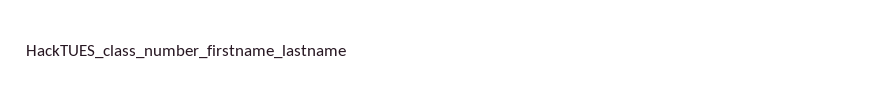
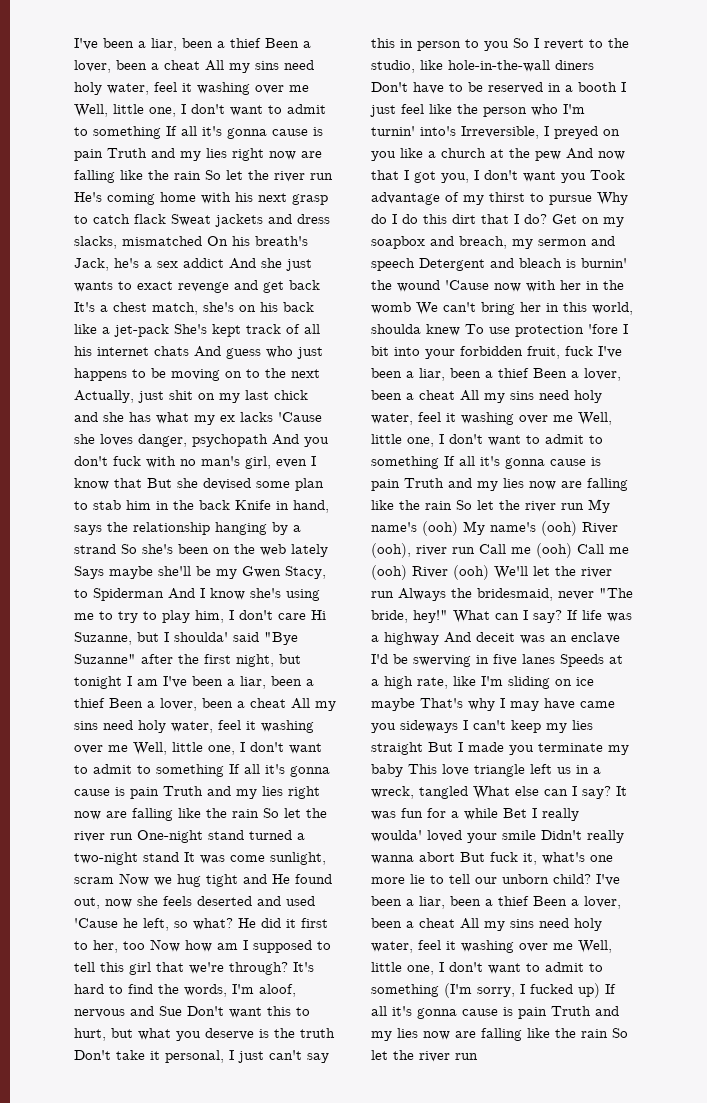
- HackTUES_class_number_firstname_lastname
+ I've been a liar, been a thief Been a lover, been a cheat All my sins need holy water, feel it washing over me Well, little one, I don't want to admit to something If all it's gonna cause is pain Truth and my lies right now are falling like the rain So let the river run He's coming home with his next grasp to catch flack Sweat jackets and dress slacks, mismatched On his breath's Jack, he's a sex addict And she just wants to exact revenge and get back It's a chest match, she's on his back like a jet-pack She's kept track of all his internet chats And guess who just happens to be moving on to the next Actually, just shit on my last chick and she has what my ex lacks 'Cause she loves danger, psychopath And you don't fuck with no man's girl, even I know that But she devised some plan to stab him in the back Knife in hand, says the relationship hanging by a strand So she's been on the web lately Says maybe she'll be my Gwen Stacy, to Spiderman And I know she's using me to try to play him, I don't care Hi Suzanne, but I shoulda' said "Bye Suzanne" after the first night, but tonight I am I've been a liar, been a thief Been a lover, been a cheat All my sins need holy water, feel it washing over me Well, little one, I don't want to admit to something If all it's gonna cause is pain Truth and my lies right now are falling like the rain So let the river run One-night stand turned a two-night stand It was come sunlight, scram Now we hug tight and He found out, now she feels deserted and used 'Cause he left, so what? He did it first to her, too Now how am I supposed to tell this girl that we're through? It's hard to find the words, I'm aloof, nervous and Sue Don't want this to hurt, but what you deserve is the truth Don't take it personal, I just can't say this in person to you So I revert to the studio, like hole-in-the-wall diners Don't have to be reserved in a booth I just feel like the person who I'm turnin' into's Irreversible, I preyed on you like a church at the pew And now that I got you, I don't want you Took advantage of my thirst to pursue Why do I do this dirt that I do? Get on my soapbox and breach, my sermon and speech Detergent and bleach is burnin' the wound 'Cause now with her in the womb We can't bring her in this world, shoulda knew To use protection 'fore I bit into your forbidden fruit, fuck I've been a liar, been a thief Been a lover, been a cheat All my sins need holy water, feel it washing over me Well, little one, I don't want to admit to something If all it's gonna cause is pain Truth and my lies now are falling like the rain So let the river run My name's (ooh) My name's (ooh) River (ooh), river run Call me (ooh) Call me (ooh) River (ooh) We'll let the river run Always the bridesmaid, never "The bride, hey!" What can I say? If life was a highway And deceit was an enclave I'd be swerving in five lanes Speeds at a high rate, like I'm sliding on ice maybe That's why I may have came you sideways I can't keep my lies straight But I made you terminate my baby This love triangle left us in a wreck, tangled What else can I say? It was fun for a while Bet I really woulda' loved your smile Didn't really wanna abort But fuck it, what's one more lie to tell our unborn child? I've been a liar, been a thief Been a lover, been a cheat All my sins need holy water, feel it washing over me Well, little one, I don't want to admit to something (I'm sorry, I fucked up) If all it's gonna cause is pain Truth and my lies now are falling like the rain So let the river run

